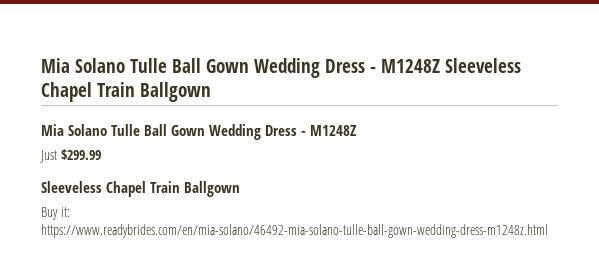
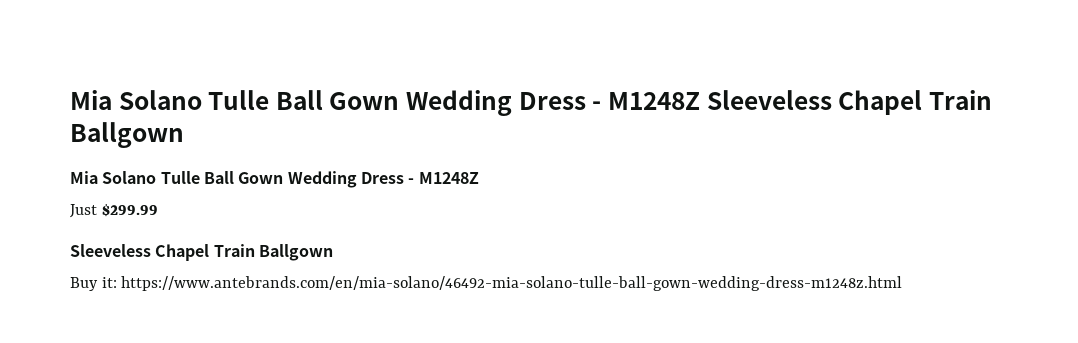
- Buy it: https://www.readybrides.com/en/mia-solano/46492-mia-solano-tulle-ball-gown-wedding-dress-m1248z.html
+ Buy it: https://www.antebrands.com/en/mia-solano/46492-mia-solano-tulle-ball-gown-wedding-dress-m1248z.html

